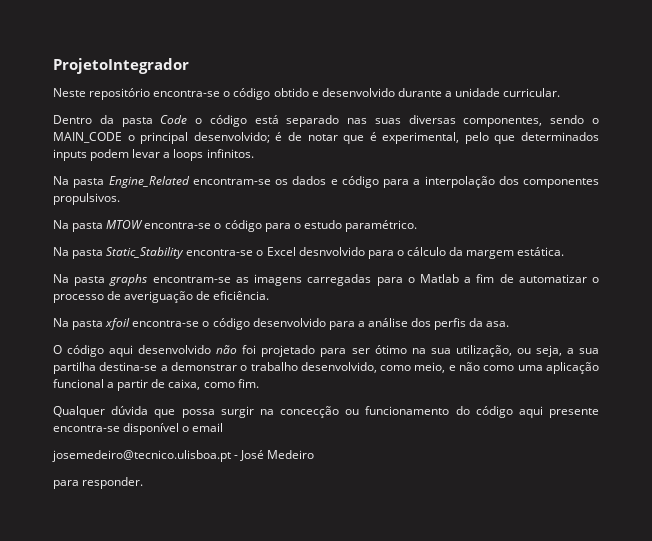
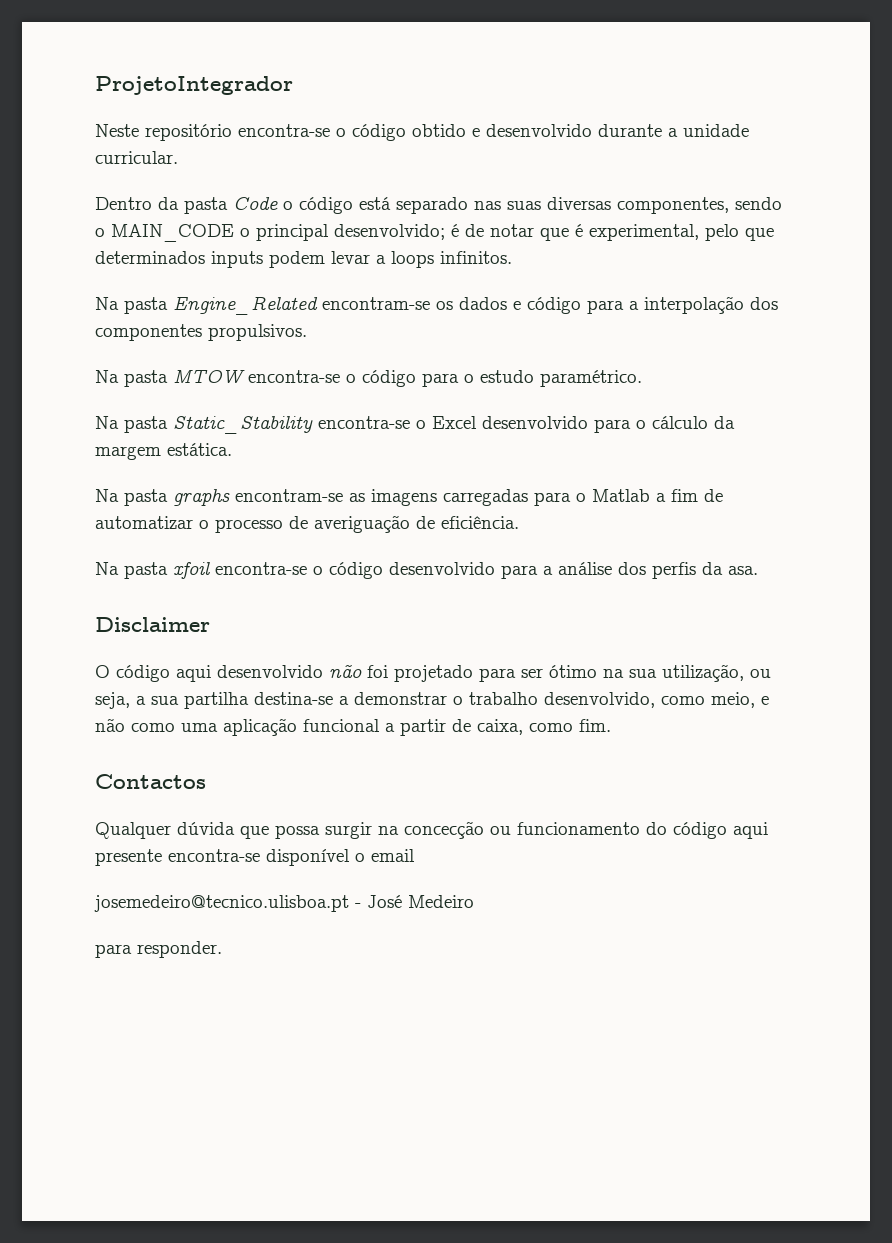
- Na pasta Static_Stability encontra-se o Excel desnvolvido para o cálculo da margem estática.
+ Na pasta Static_Stability encontra-se o Excel desenvolvido para o cálculo da margem estática.
+ Disclaimer
+ Contactos

